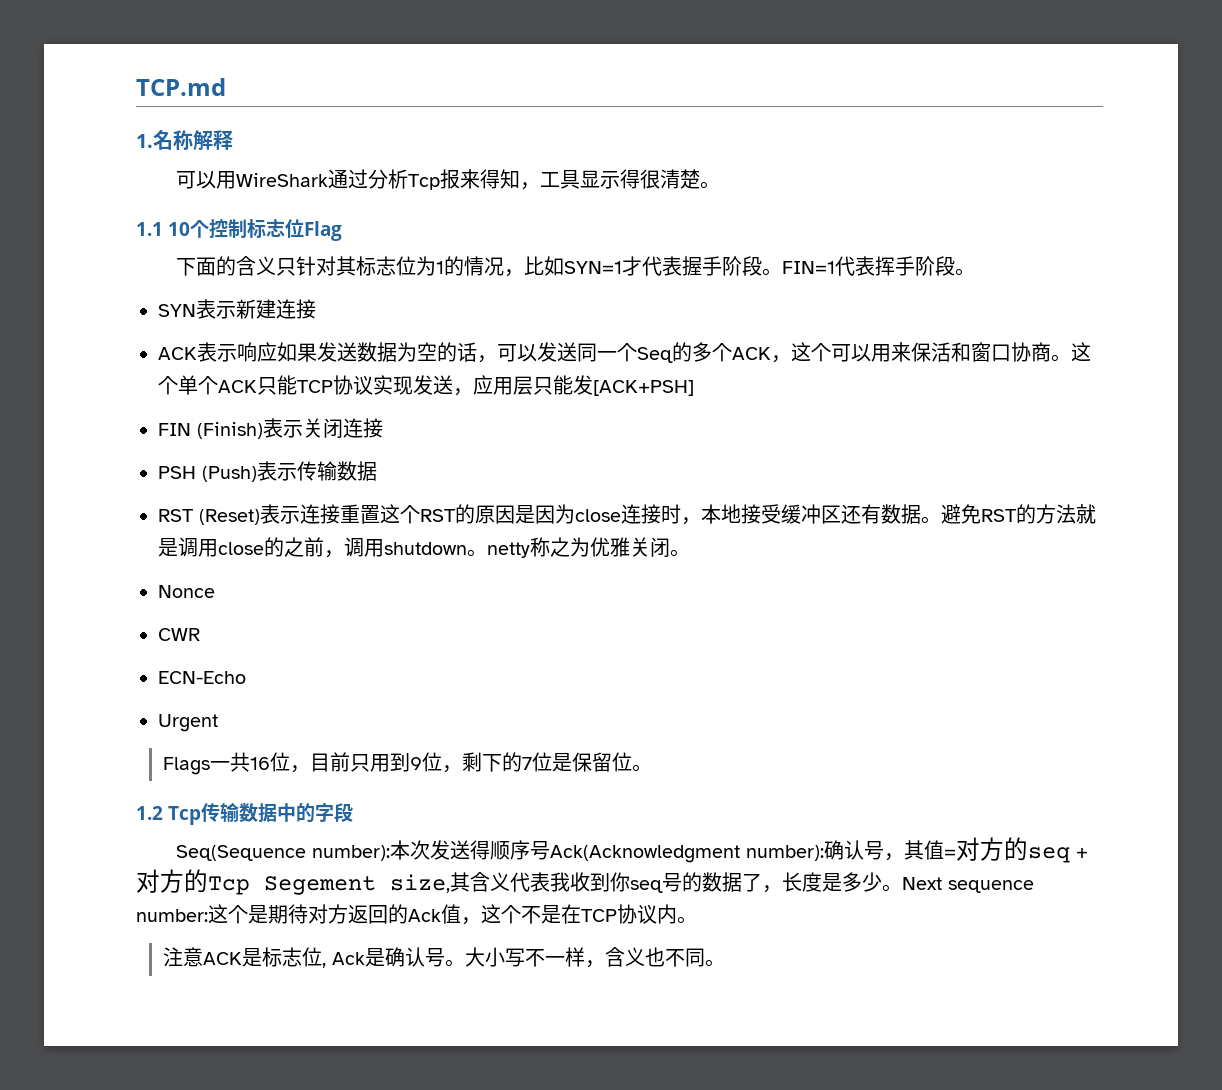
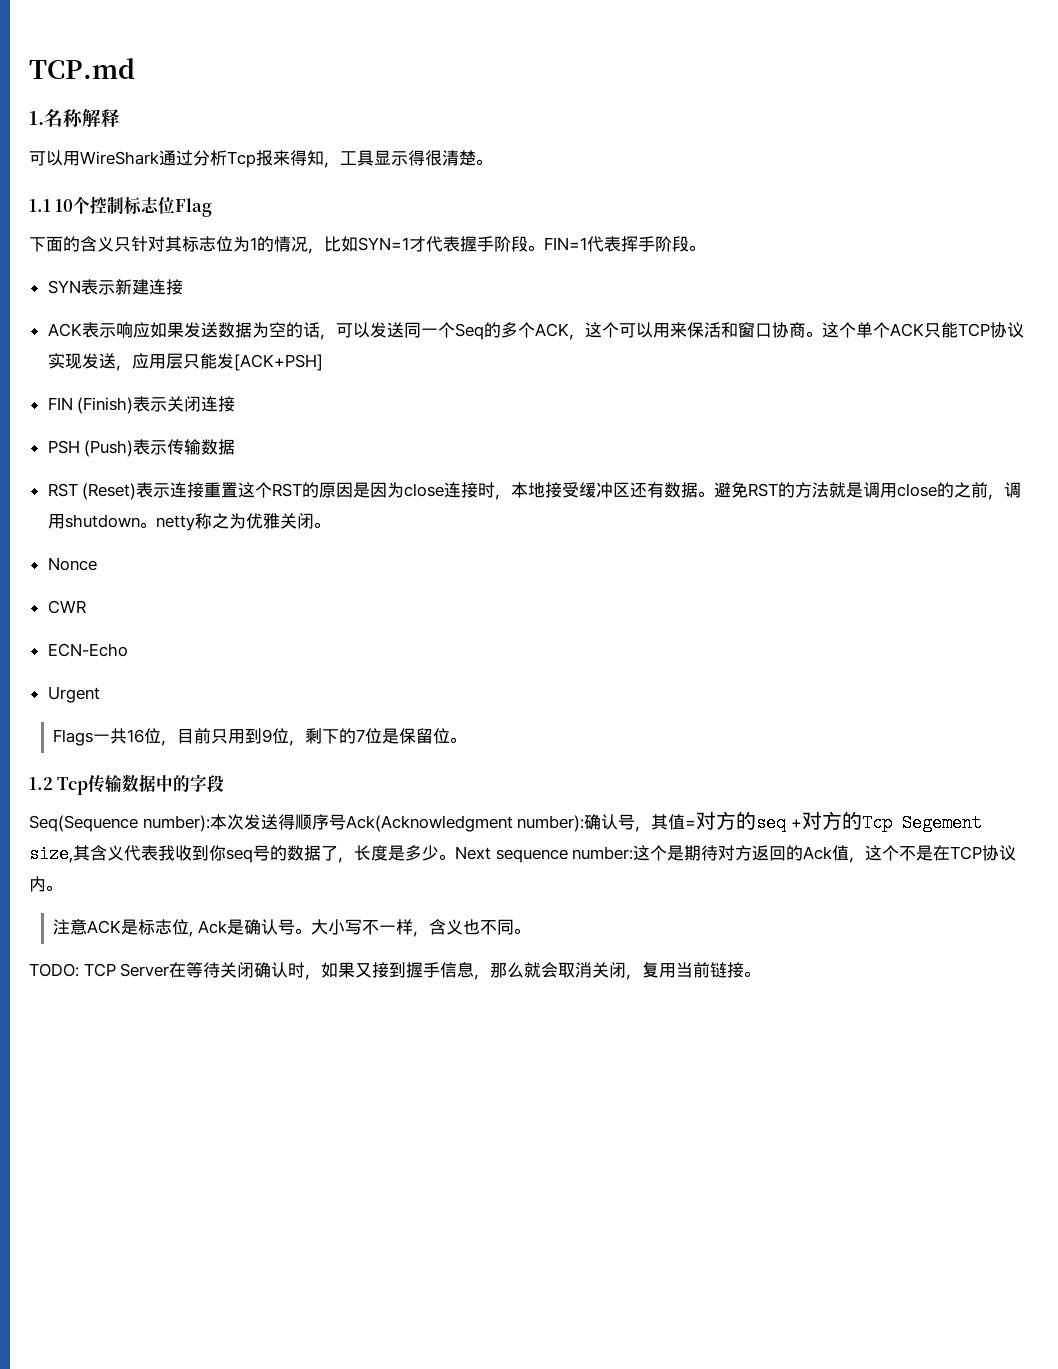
+ TODO: TCP Server在等待关闭确认时，如果又接到握手信息，那么就会取消关闭，复用当前链接。

